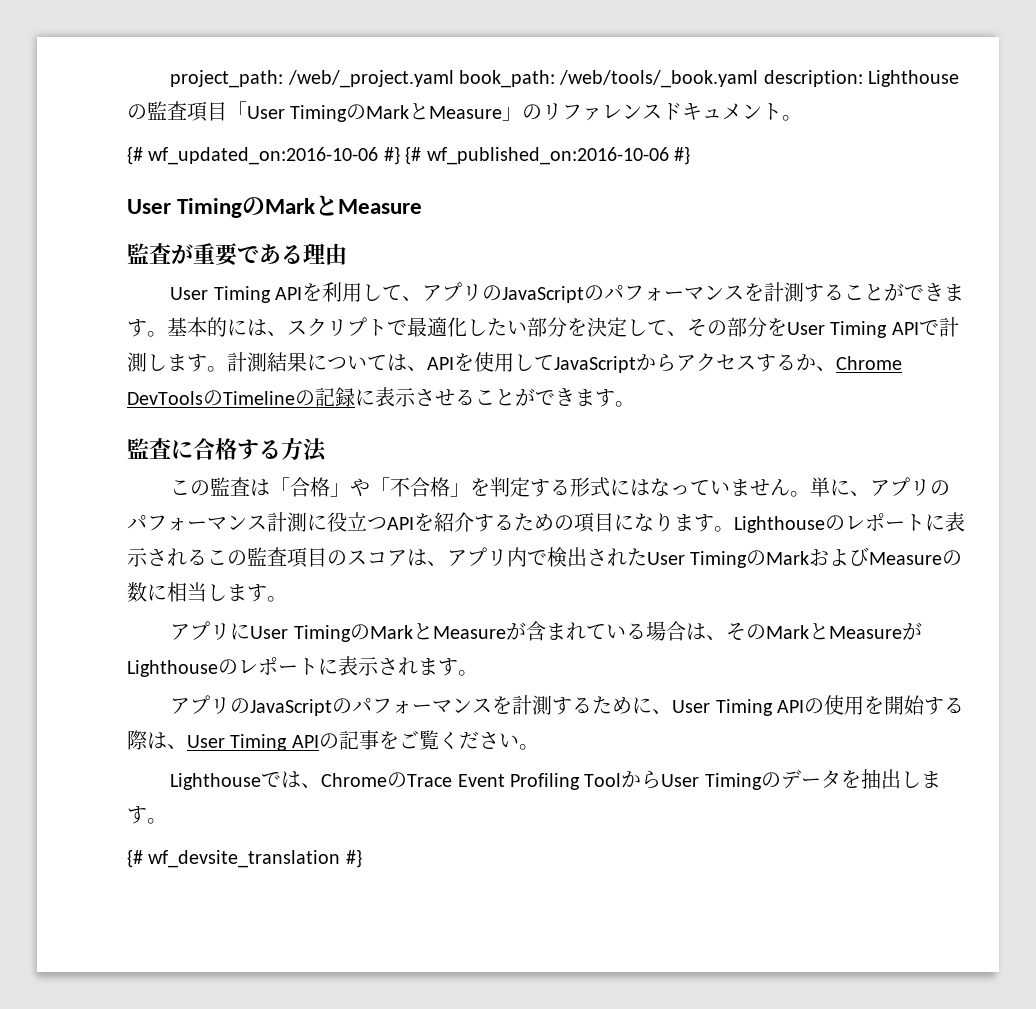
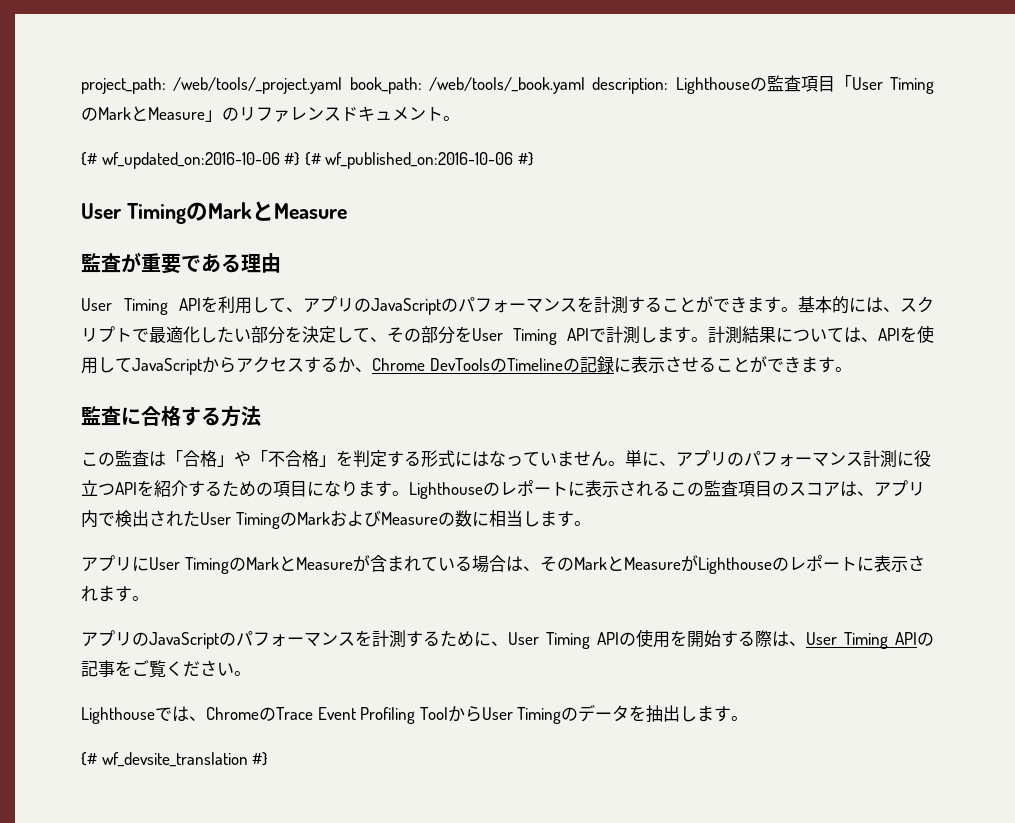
- project_path: /web/_project.yaml book_path: /web/tools/_book.yaml description: Lighthouseの監査項目「User TimingのMarkとMeasure」のリファレンスドキュメント。
+ project_path: /web/tools/_project.yaml book_path: /web/tools/_book.yaml description: Lighthouseの監査項目「User TimingのMarkとMeasure」のリファレンスドキュメント。

